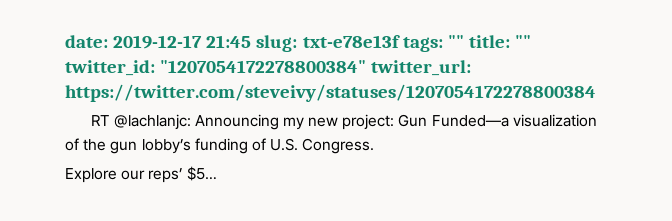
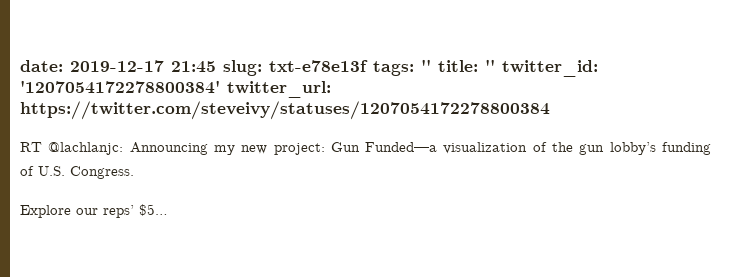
- date: 2019-12-17 21:45 slug: txt-e78e13f tags: "" title: "" twitter_id: "1207054172278800384" twitter_url: https://twitter.com/steveivy/statuses/1207054172278800384
+ date: 2019-12-17 21:45 slug: txt-e78e13f tags: '' title: '' twitter_id: '1207054172278800384' twitter_url: https://twitter.com/steveivy/statuses/1207054172278800384

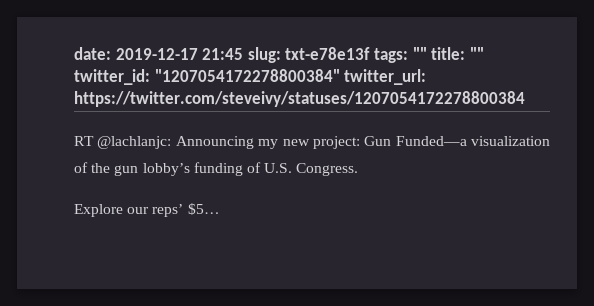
- date: 2019-12-17 21:45 slug: txt-e78e13f tags: '' title: '' twitter_id: '1207054172278800384' twitter_url: https://twitter.com/steveivy/statuses/1207054172278800384
+ date: 2019-12-17 21:45 slug: txt-e78e13f tags: "" title: "" twitter_id: "1207054172278800384" twitter_url: https://twitter.com/steveivy/statuses/1207054172278800384

